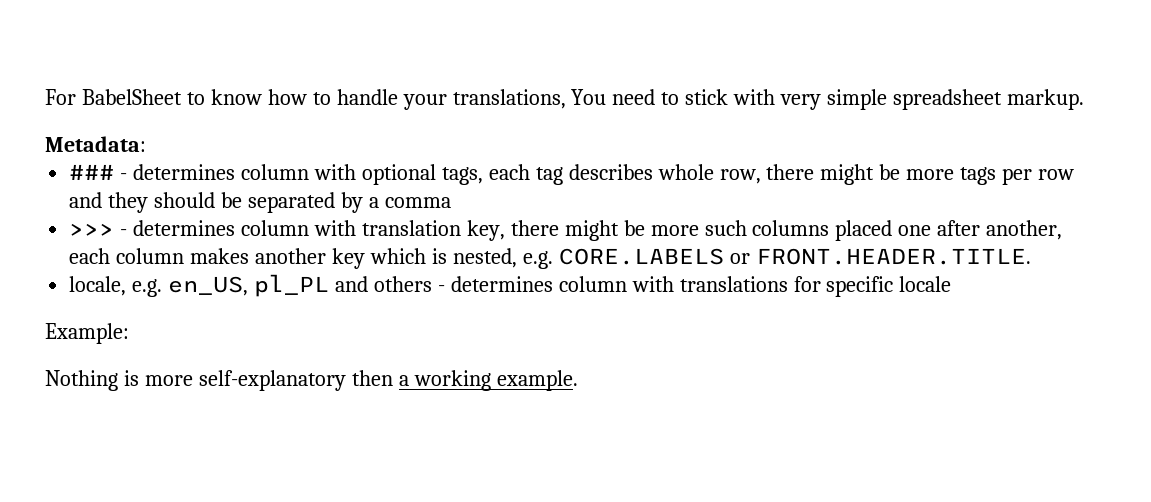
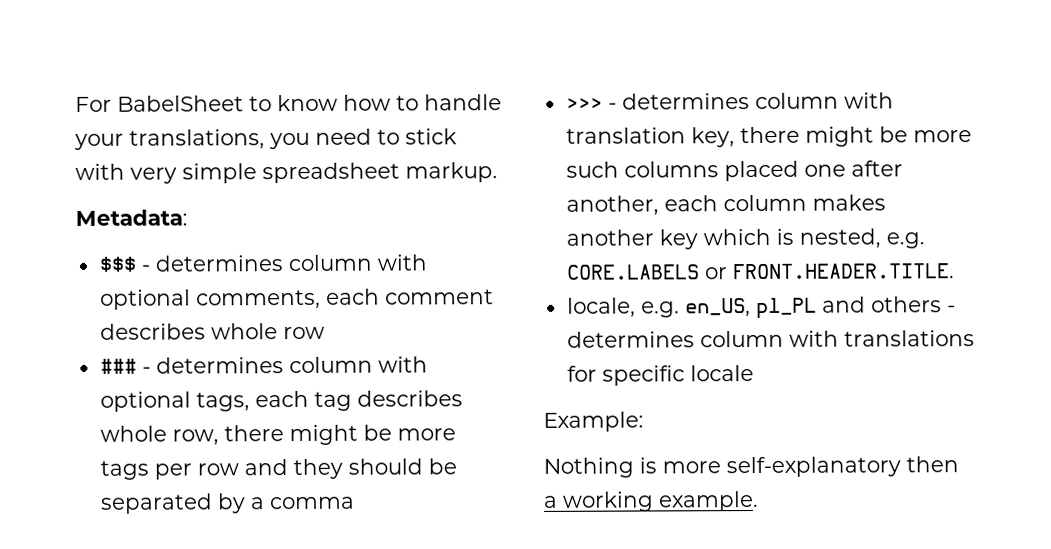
- For BabelSheet to know how to handle your translations, You need to stick with very simple spreadsheet markup.
+ For BabelSheet to know how to handle your translations, you need to stick with very simple spreadsheet markup.
+ $$$ - determines column with optional comments, each comment describes whole row

